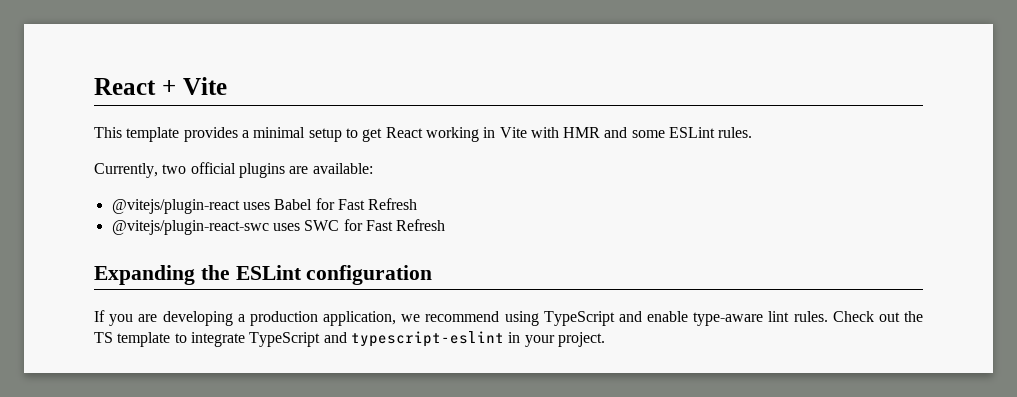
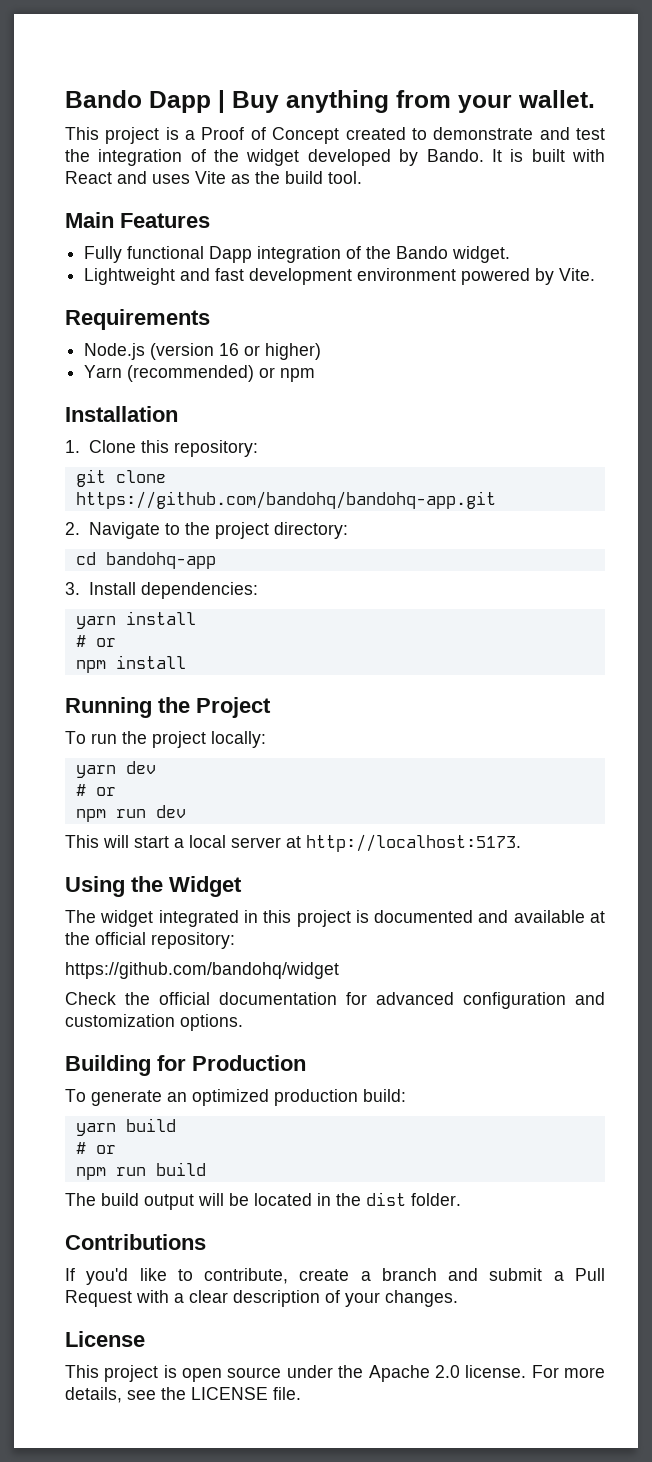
- React + Vite
- This template provides a minimal setup to get React working in Vite with HMR and some ESLint rules.
- Currently, two official plugins are available:
- @vitejs/plugin-react uses Babel for Fast Refresh
- @vitejs/plugin-react-swc uses SWC for Fast Refresh
- Expanding the ESLint configuration
- If you are developing a production application, we recommend using TypeScript and enable type-aware lint rules. Check out the TS template to integrate TypeScript and typescript-eslint in your project.
+ Bando Dapp | Buy anything from your wallet.
+ This project is a Proof of Concept created to demonstrate and test the integration of the widget developed by Bando. It is built with React and uses Vite as the build tool.
+ Main Features
+ Fully functional Dapp integration of the Bando widget.
+ Lightweight and fast development environment powered by Vite.
+ Requirements
+ Node.js (version 16 or higher)
+ Yarn (recommended) or npm
+ Installation
+ 1. Clone this repository:
+ git clone https://github.com/bandohq/bandohq-app.git
+ 2. Navigate to the project directory:
+ cd bandohq-app
+ 3. Install dependencies:
+ yarn install
+ # or
+ npm install
+ Running the Project
+ To run the project locally:
+ yarn dev
+ # or
+ npm run dev
+ This will start a local server at http://localhost:5173.
+ Using the Widget
+ The widget integrated in this project is documented and available at the official repository:
+ https://github.com/bandohq/widget
+ Check the official documentation for advanced configuration and customization options.
+ Building for Production
+ To generate an optimized production build:
+ yarn build
+ # or
+ npm run build
+ The build output will be located in the dist folder.
+ Contributions
+ If you'd like to contribute, create a branch and submit a Pull Request with a clear description of your changes.
+ License
+ This project is open source under the Apache 2.0 license. For more details, see the LICENSE file.

